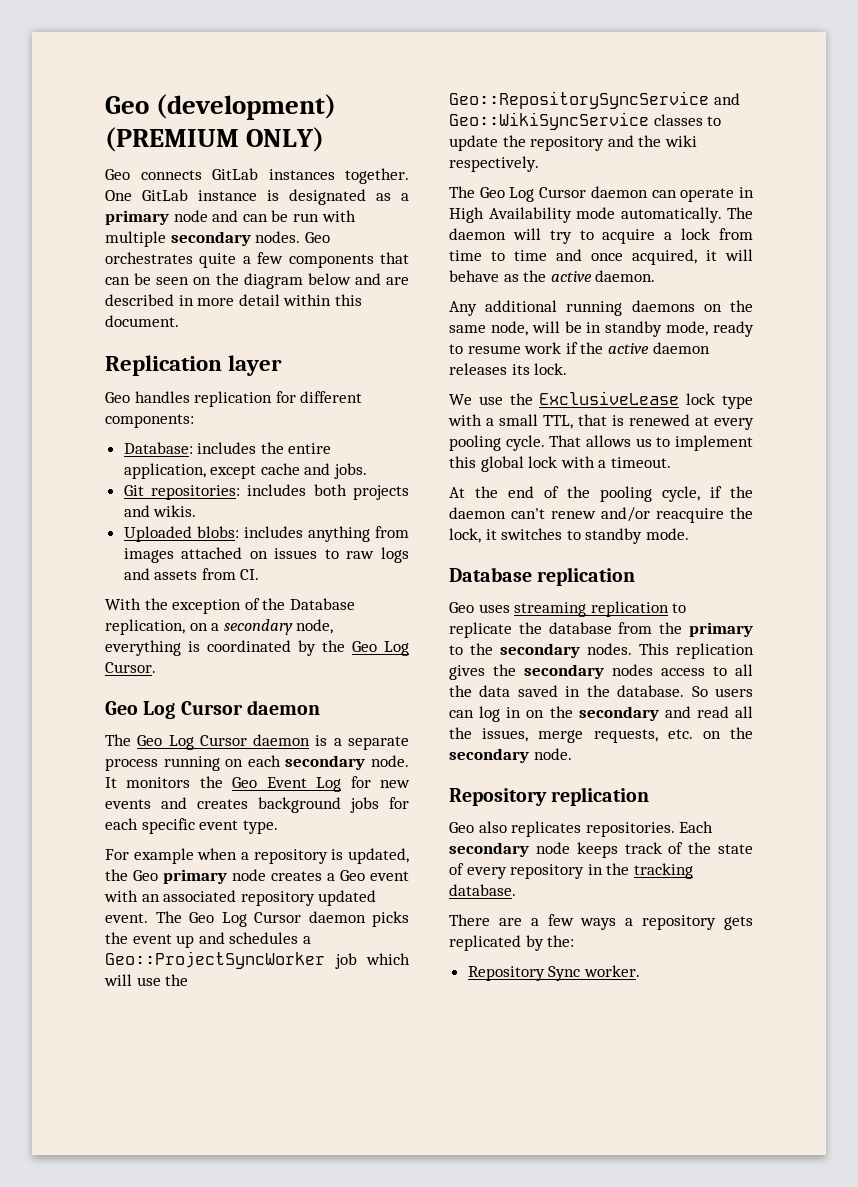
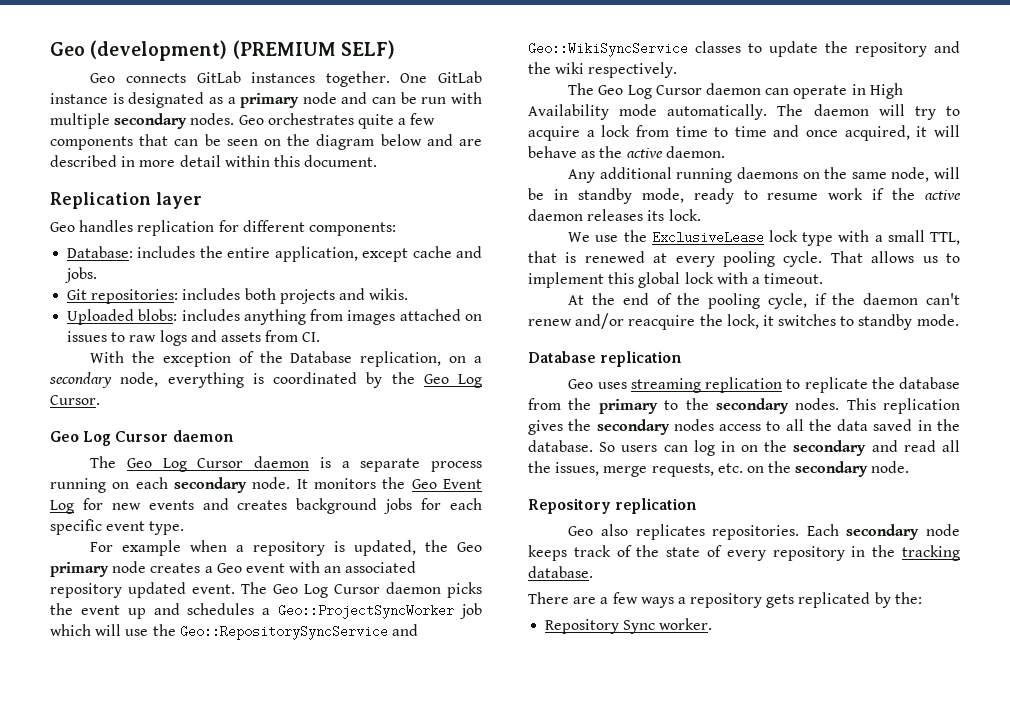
- Geo (development) (PREMIUM ONLY)
+ Geo (development) (PREMIUM SELF)

